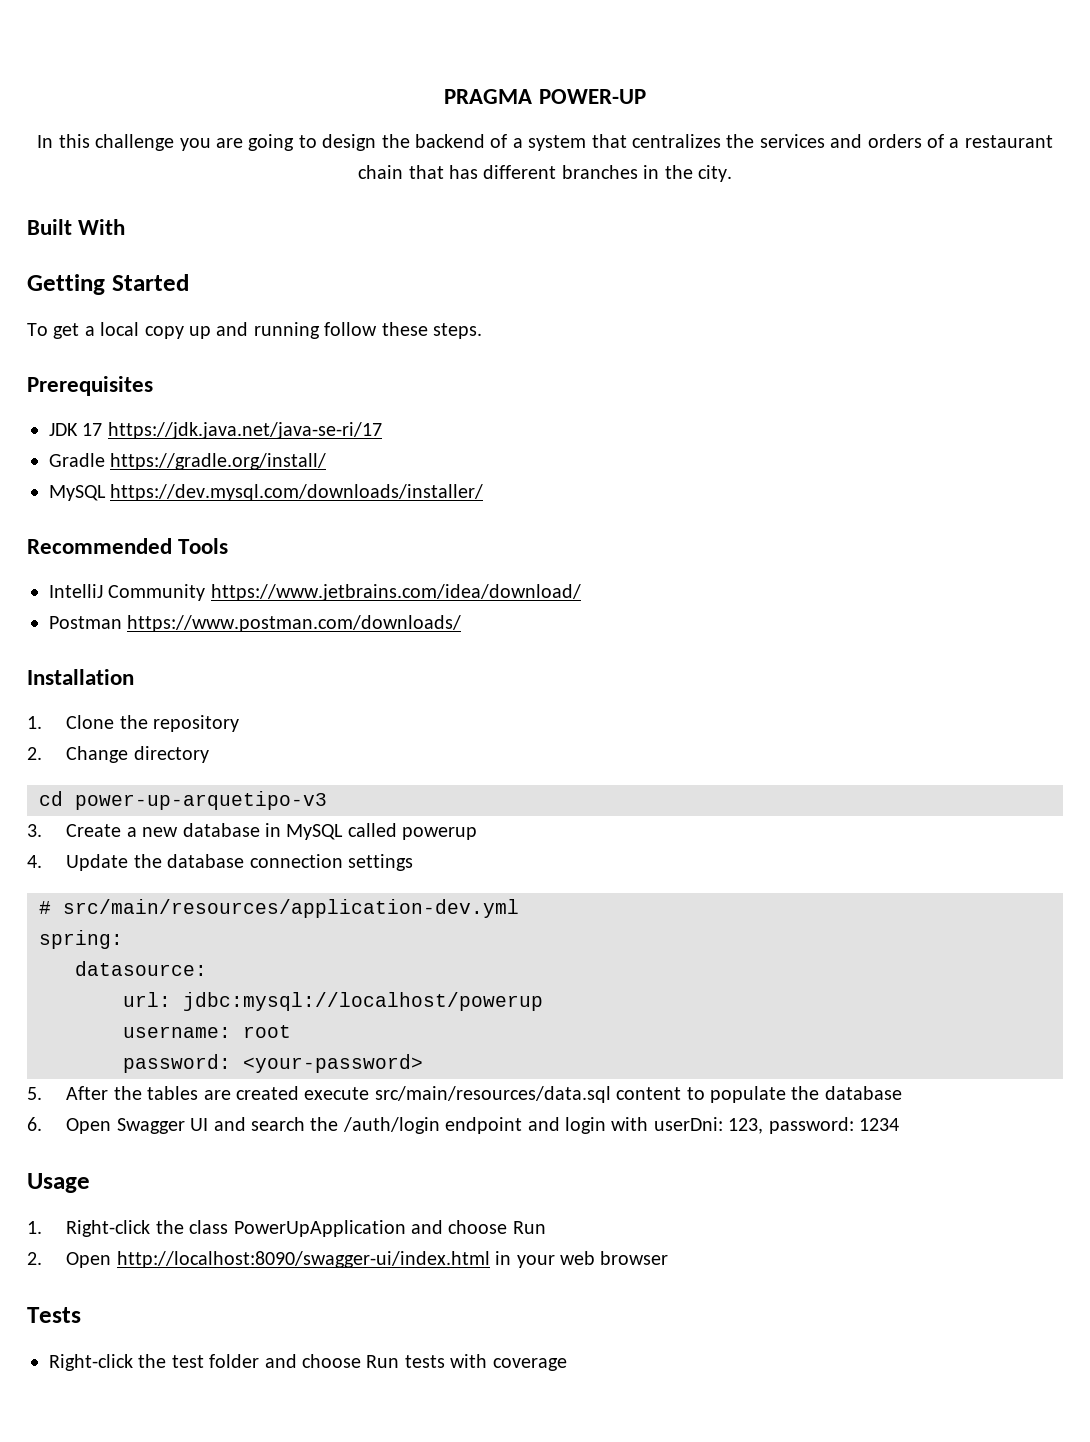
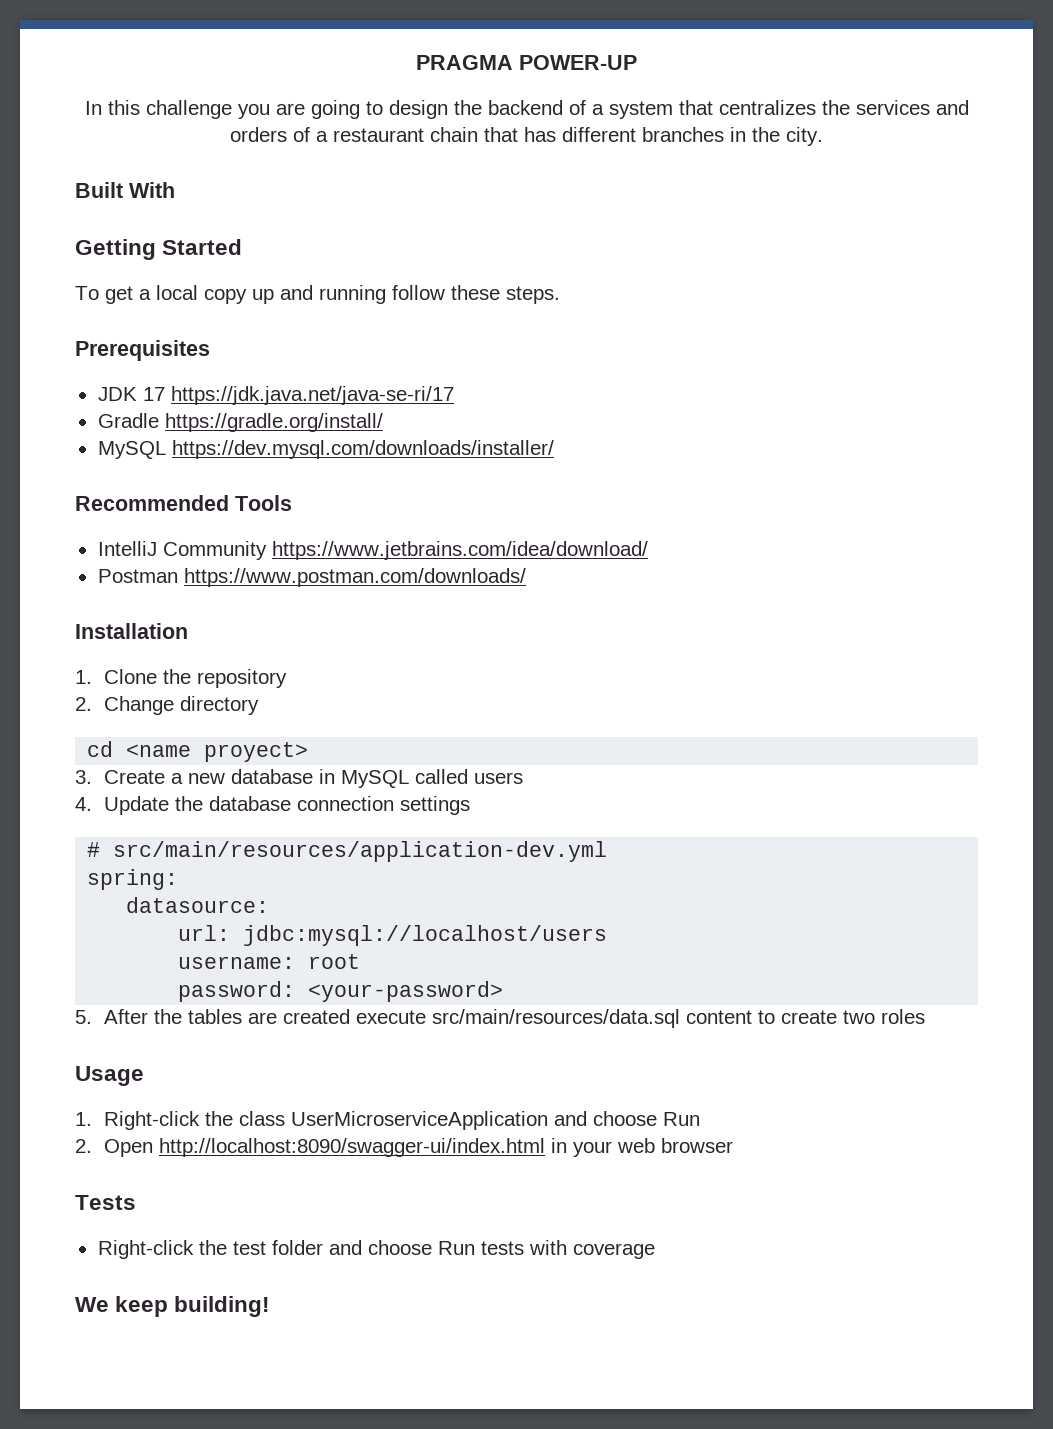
- cd power-up-arquetipo-v3
+ cd <name proyect>
- 3. Create a new database in MySQL called powerup
+ 3. Create a new database in MySQL called users
- url: jdbc:mysql://localhost/powerup
+ url: jdbc:mysql://localhost/users
- 5. After the tables are created execute src/main/resources/data.sql content to populate the database
- 6. Open Swagger UI and search the /auth/login endpoint and login with userDni: 123, password: 1234
+ 5. After the tables are created execute src/main/resources/data.sql content to create two roles
- 1. Right-click the class PowerUpApplication and choose Run
+ 1. Right-click the class UserMicroserviceApplication and choose Run
+ We keep building!

